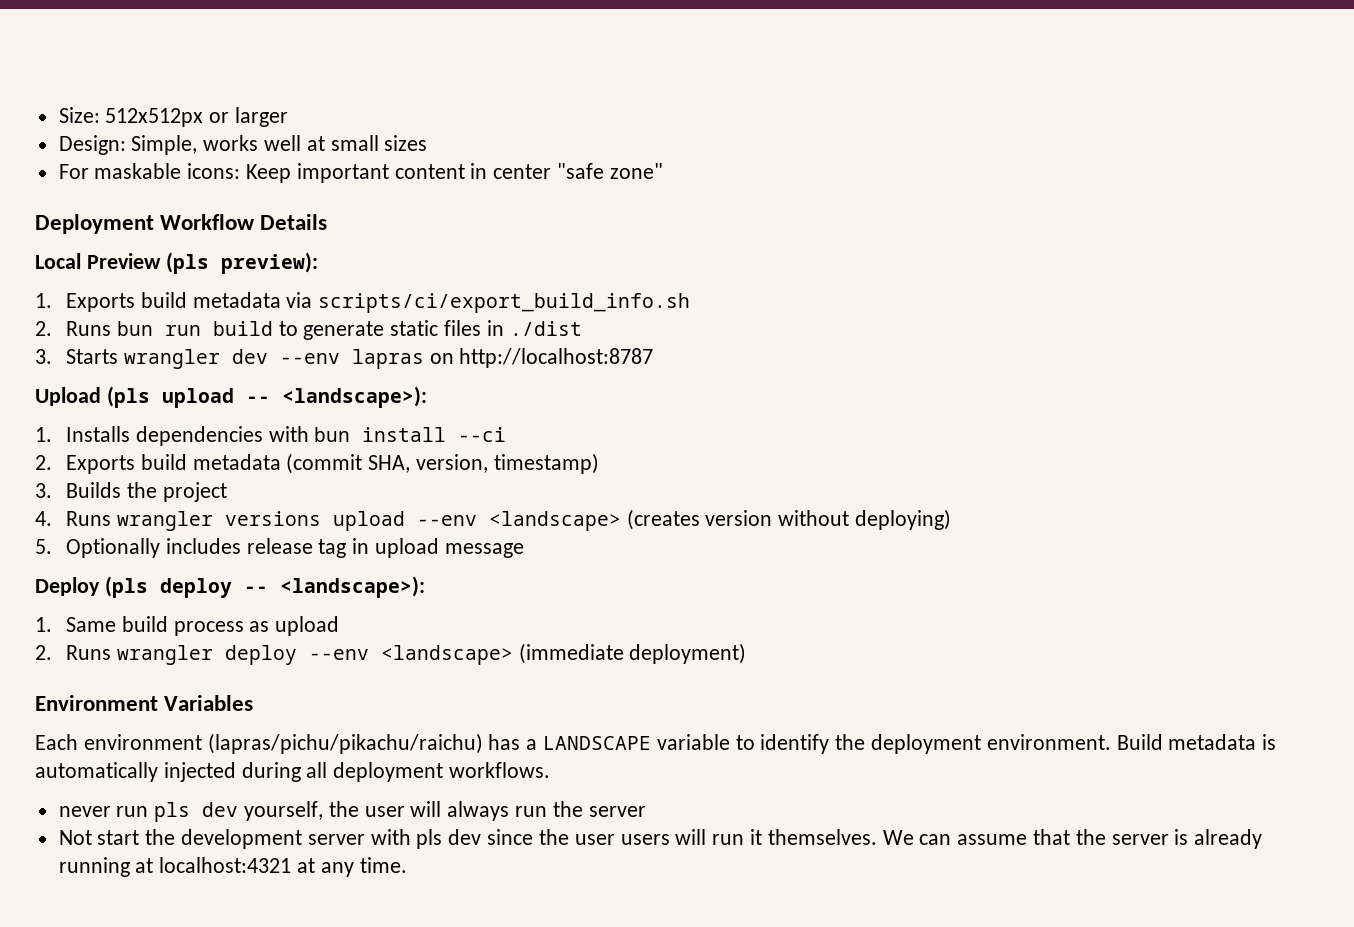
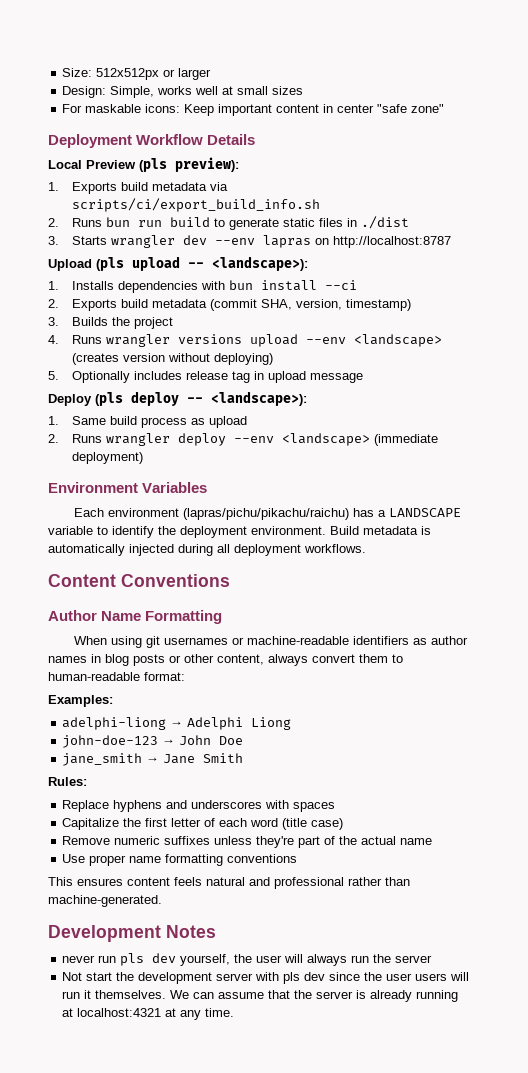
+ Content Conventions
+ Author Name Formatting
+ When using git usernames or machine-readable identifiers as author names in blog posts or other content, always convert them to human-readable format:
+ Examples:
+ adelphi-liong → Adelphi Liong
+ john-doe-123 → John Doe
+ jane_smith → Jane Smith
+ Rules:
+ Replace hyphens and underscores with spaces
+ Capitalize the first letter of each word (title case)
+ Remove numeric suffixes unless they're part of the actual name
+ Use proper name formatting conventions
+ This ensures content feels natural and professional rather than machine-generated.
+ Development Notes

